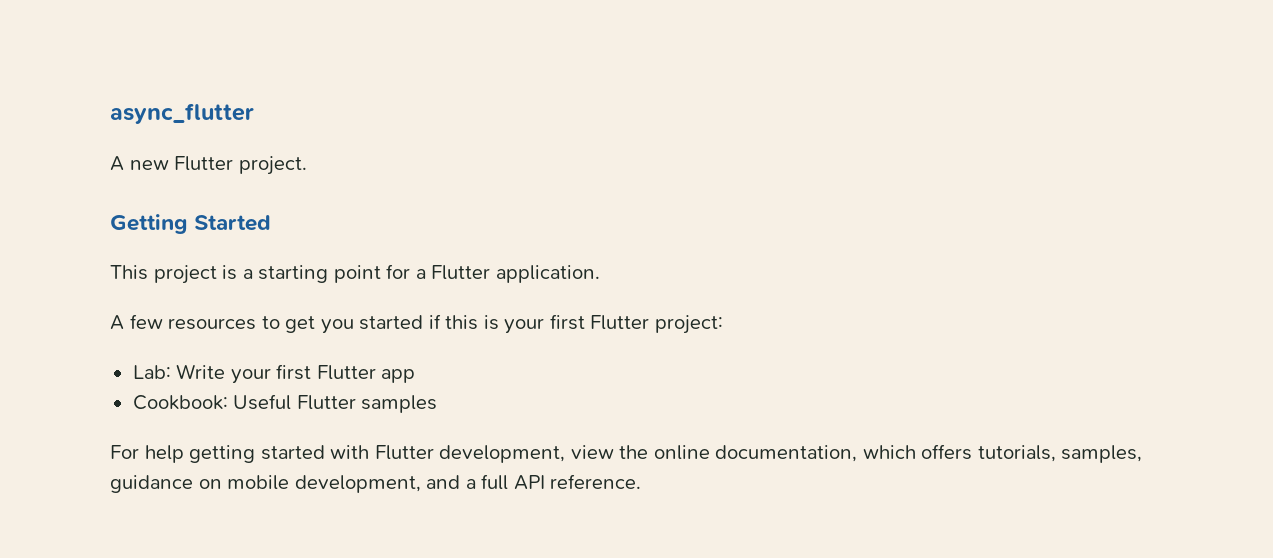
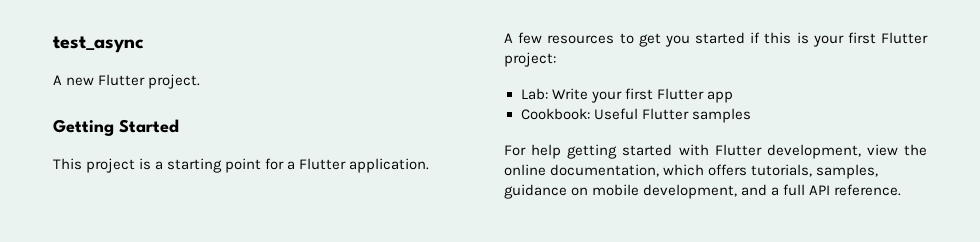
- async_flutter
+ test_async

